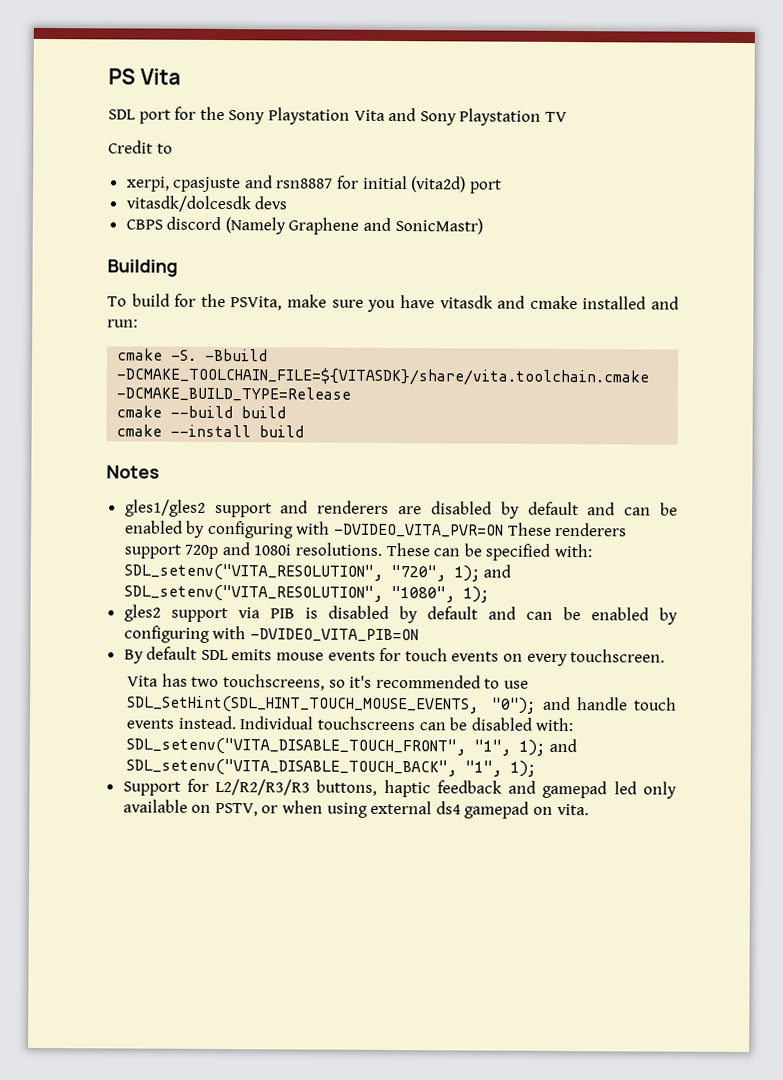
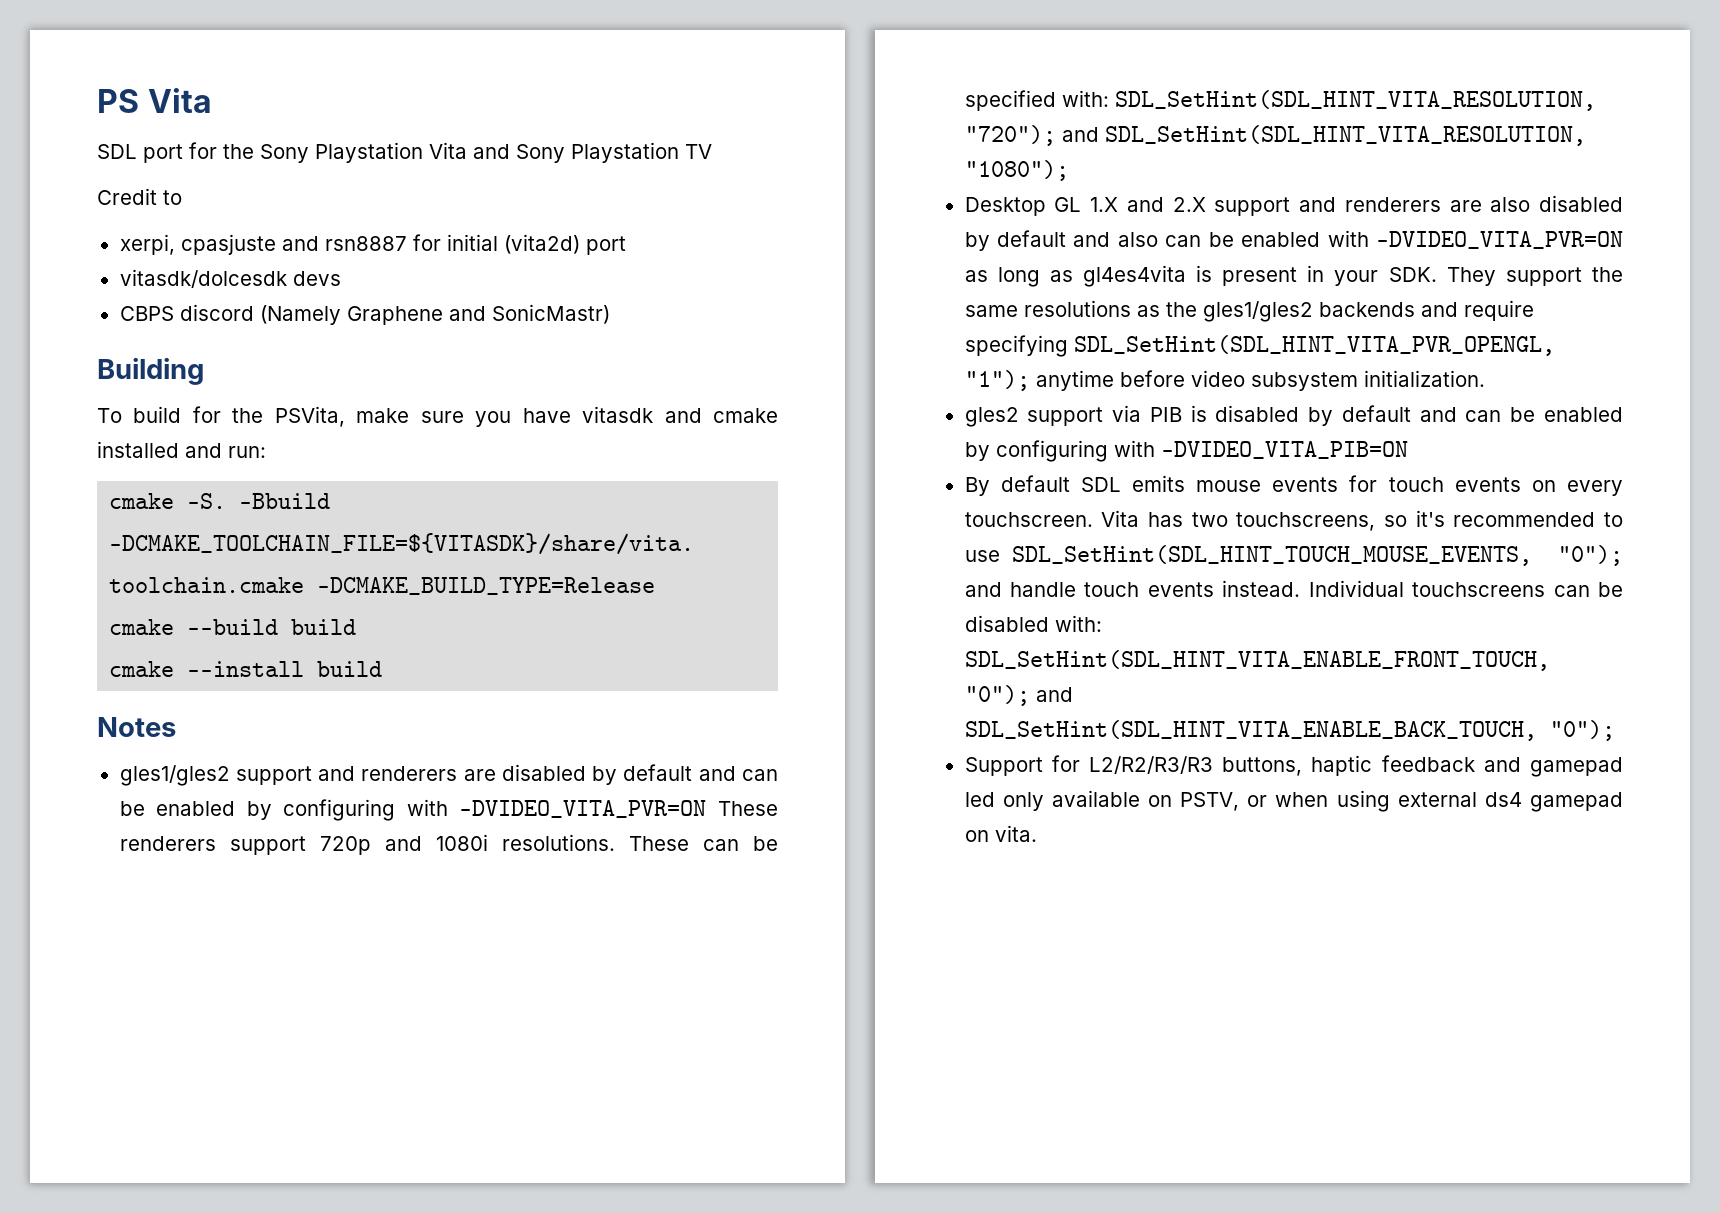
- These can be specified with: SDL_setenv("VITA_RESOLUTION", "720", 1); and SDL_setenv("VITA_RESOLUTION", "1080", 1);
+ These can be specified with: SDL_SetHint(SDL_HINT_VITA_RESOLUTION, "720"); and SDL_SetHint(SDL_HINT_VITA_RESOLUTION, "1080");
+ Desktop GL 1.X and 2.X support and renderers are also disabled by default and also can be enabled with -DVIDEO_VITA_PVR=ON as long as gl4es4vita is present in your SDK. They support the same resolutions as the gles1/gles2 backends and require specifying SDL_SetHint(SDL_HINT_VITA_PVR_OPENGL, "1"); anytime before video subsystem initialization.
- By default SDL emits mouse events for touch events on every touchscreen.
- Vita has two touchscreens, so it's recommended to use SDL_SetHint(SDL_HINT_TOUCH_MOUSE_EVENTS, "0"); and handle touch events instead.
+ By default SDL emits mouse events for touch events on every touchscreen. Vita has two touchscreens, so it's recommended to use SDL_SetHint(SDL_HINT_TOUCH_MOUSE_EVENTS, "0"); and handle touch events instead.
- Individual touchscreens can be disabled with: SDL_setenv("VITA_DISABLE_TOUCH_FRONT", "1", 1); and SDL_setenv("VITA_DISABLE_TOUCH_BACK", "1", 1);
+ Individual touchscreens can be disabled with: SDL_SetHint(SDL_HINT_VITA_ENABLE_FRONT_TOUCH, "0"); and SDL_SetHint(SDL_HINT_VITA_ENABLE_BACK_TOUCH, "0");

